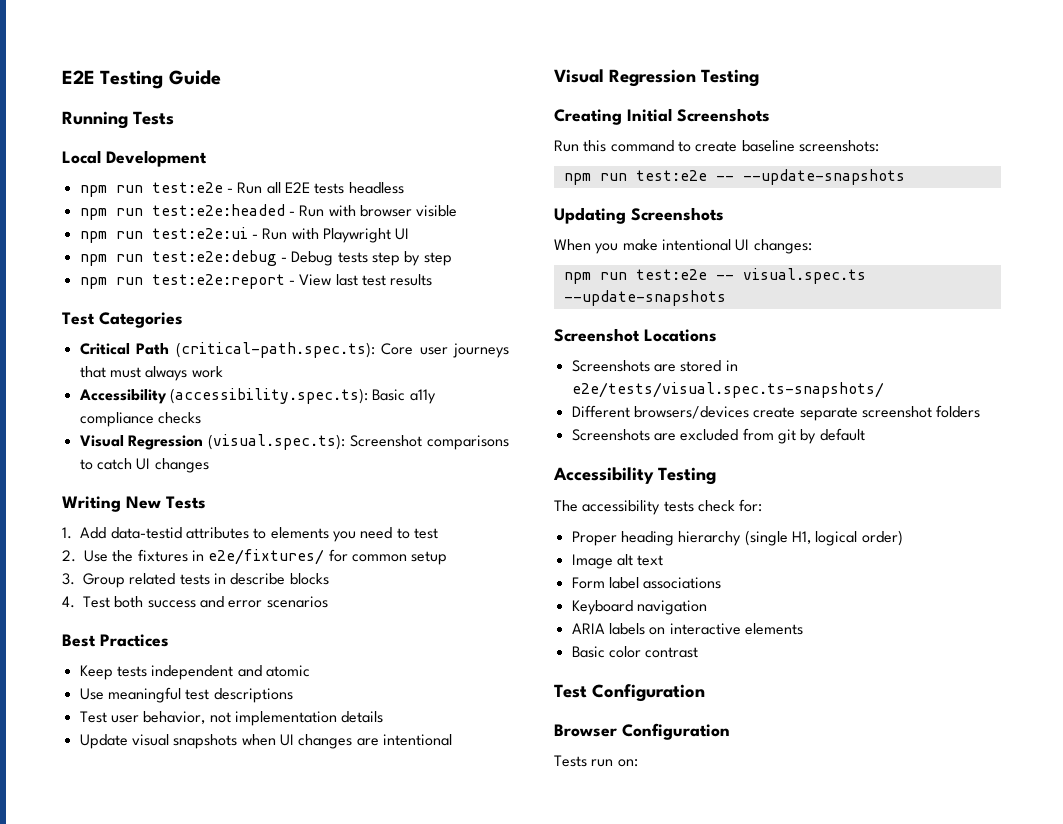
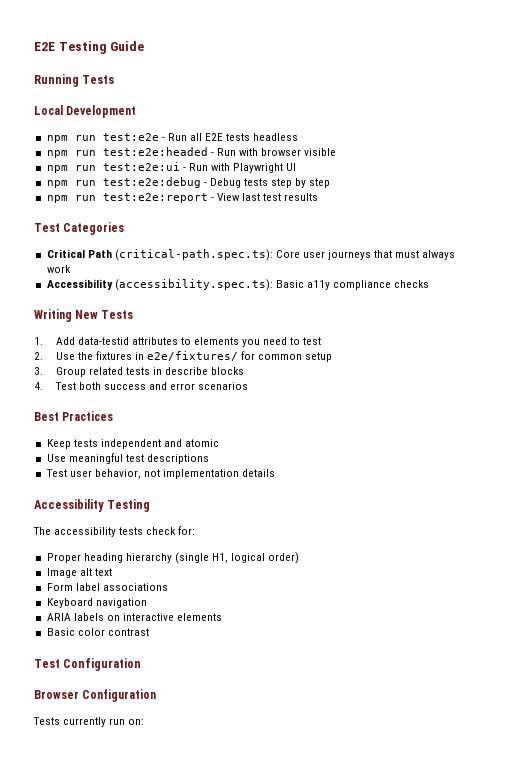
- Visual Regression (visual.spec.ts): Screenshot comparisons to catch UI changes
- Update visual snapshots when UI changes are intentional
- Visual Regression Testing
- Creating Initial Screenshots
- Run this command to create baseline screenshots:
- npm run test:e2e -- --update-snapshots
- Updating Screenshots
- When you make intentional UI changes:
- npm run test:e2e -- visual.spec.ts --update-snapshots
- Screenshot Locations
- Screenshots are stored in e2e/tests/visual.spec.ts-snapshots/
- Different browsers/devices create separate screenshot folders
- Screenshots are excluded from git by default
- Tests run on:
+ Tests currently run on:

